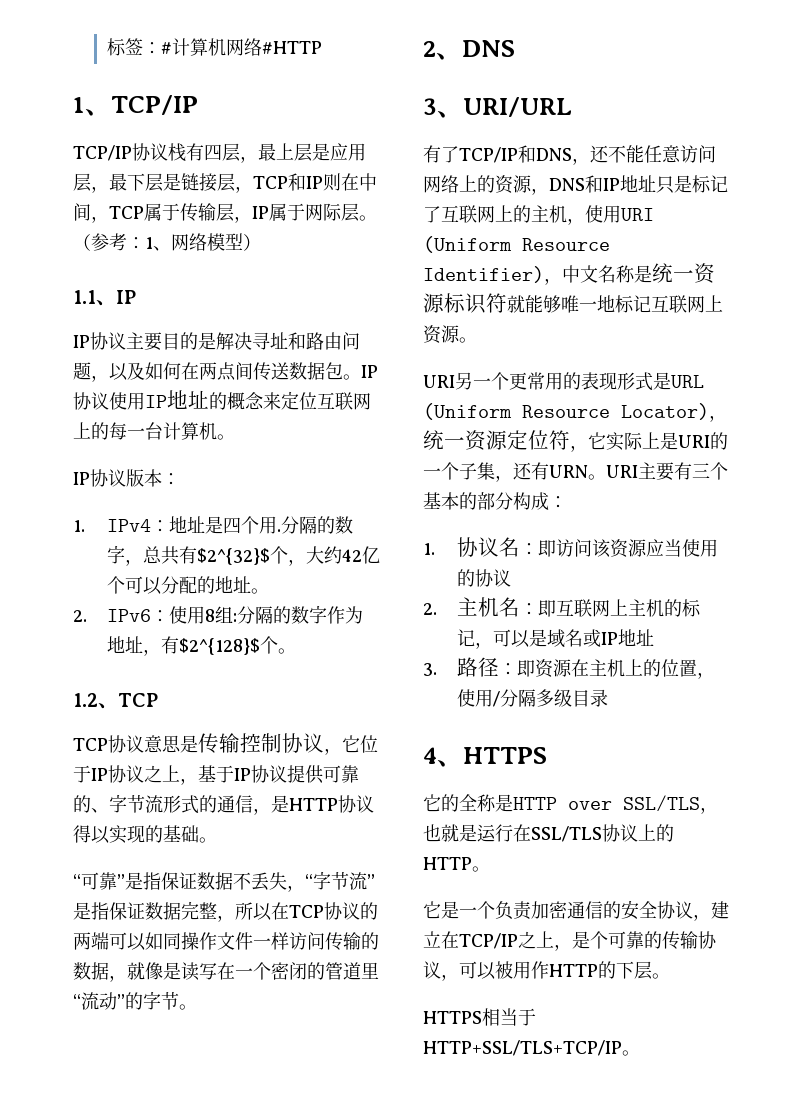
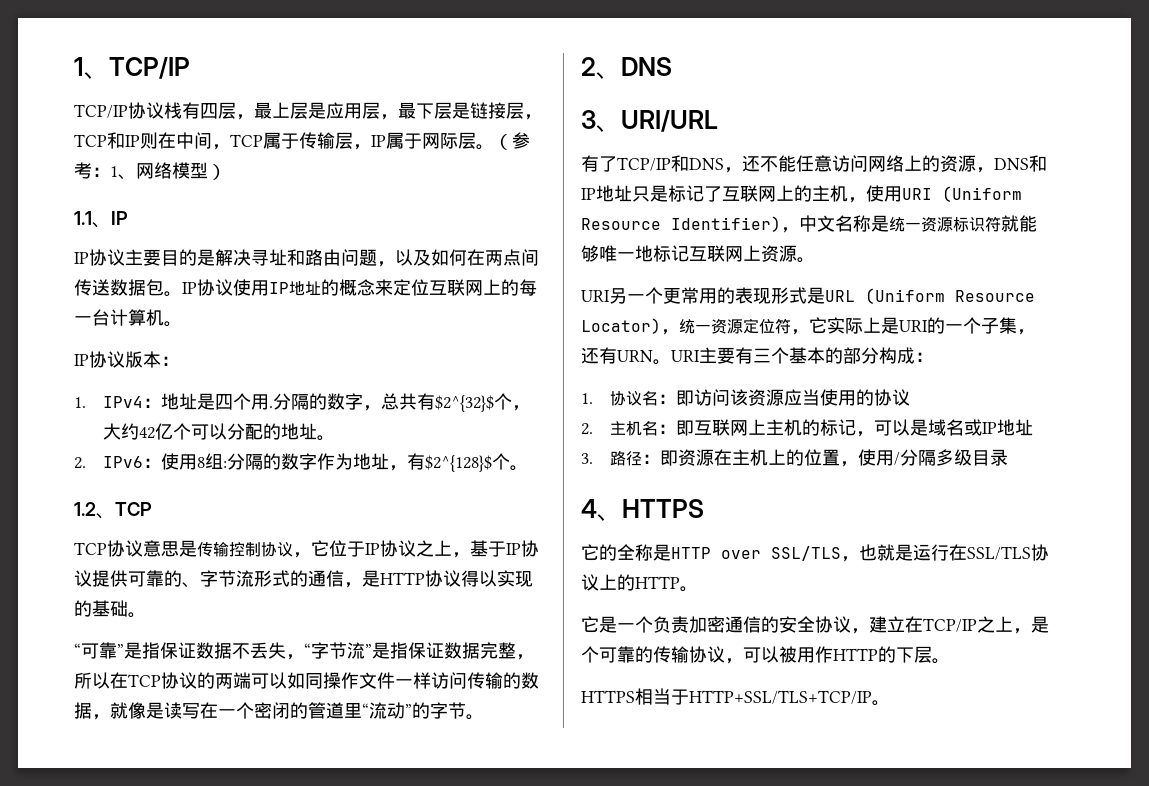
- 标签：#计算机网络#HTTP

